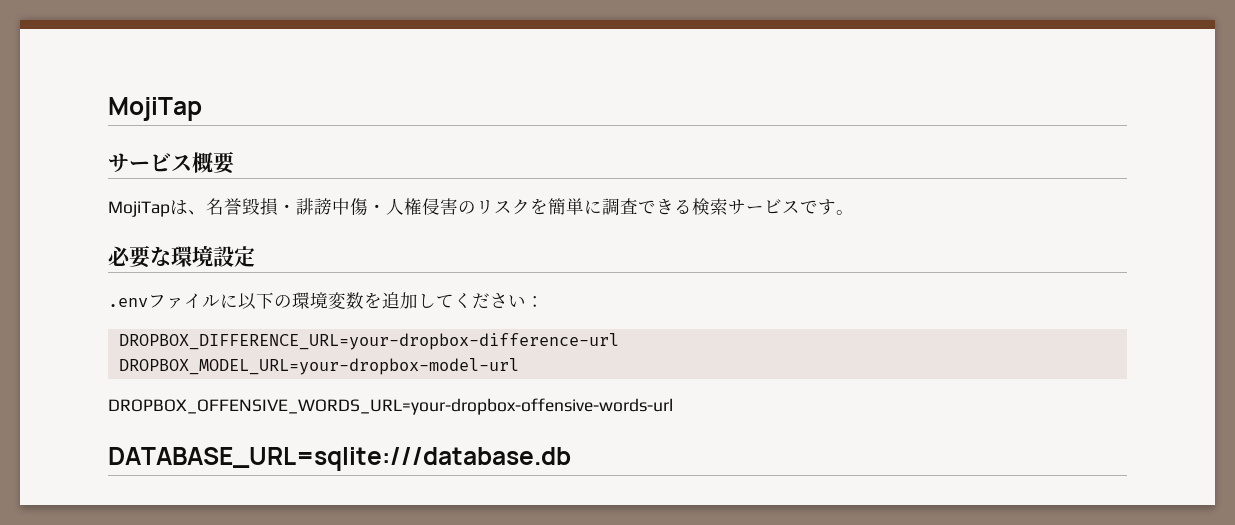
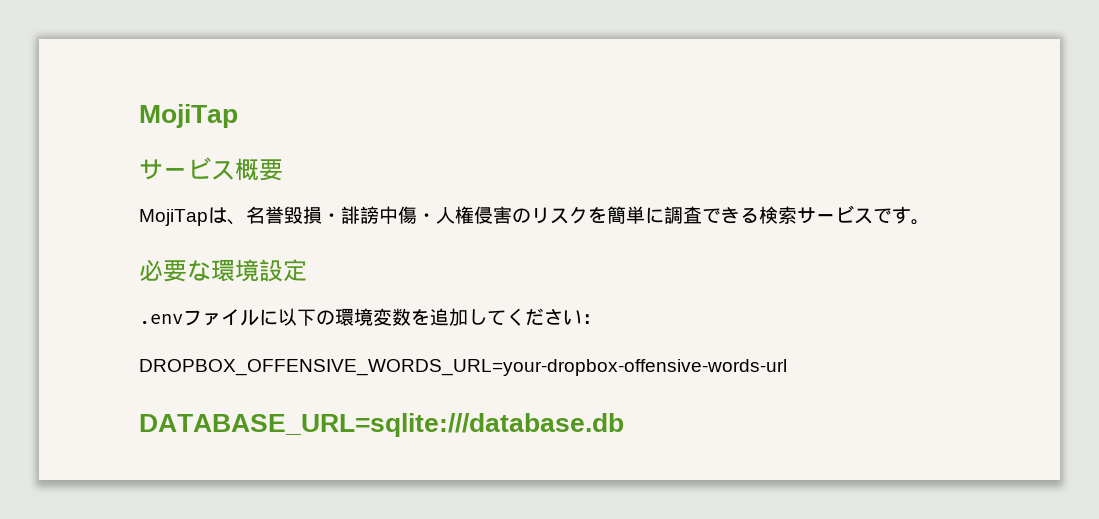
- DROPBOX_DIFFERENCE_URL=your-dropbox-difference-url
- DROPBOX_MODEL_URL=your-dropbox-model-url

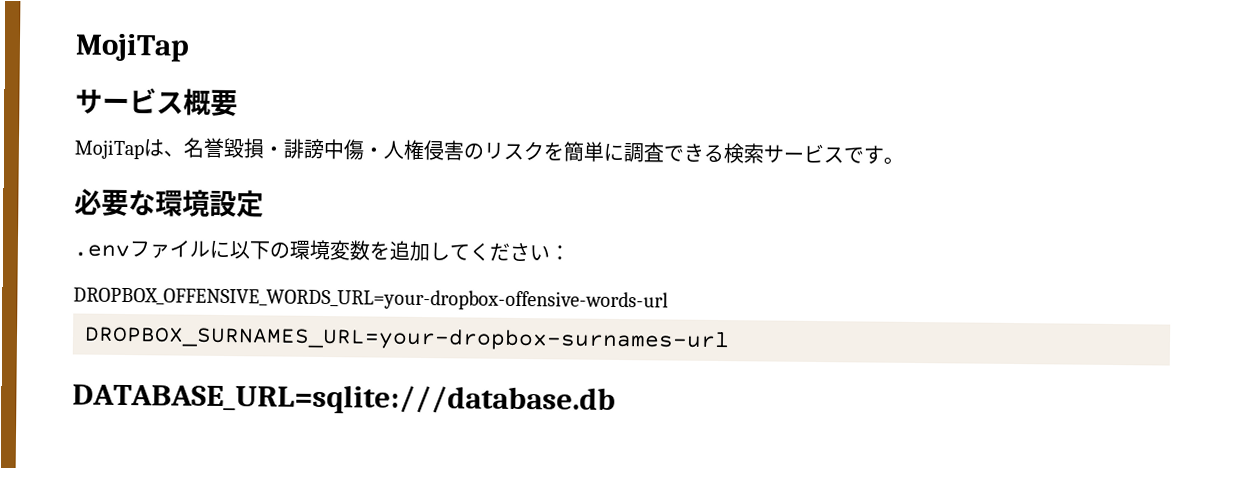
+ DROPBOX_SURNAMES_URL=your-dropbox-surnames-url

